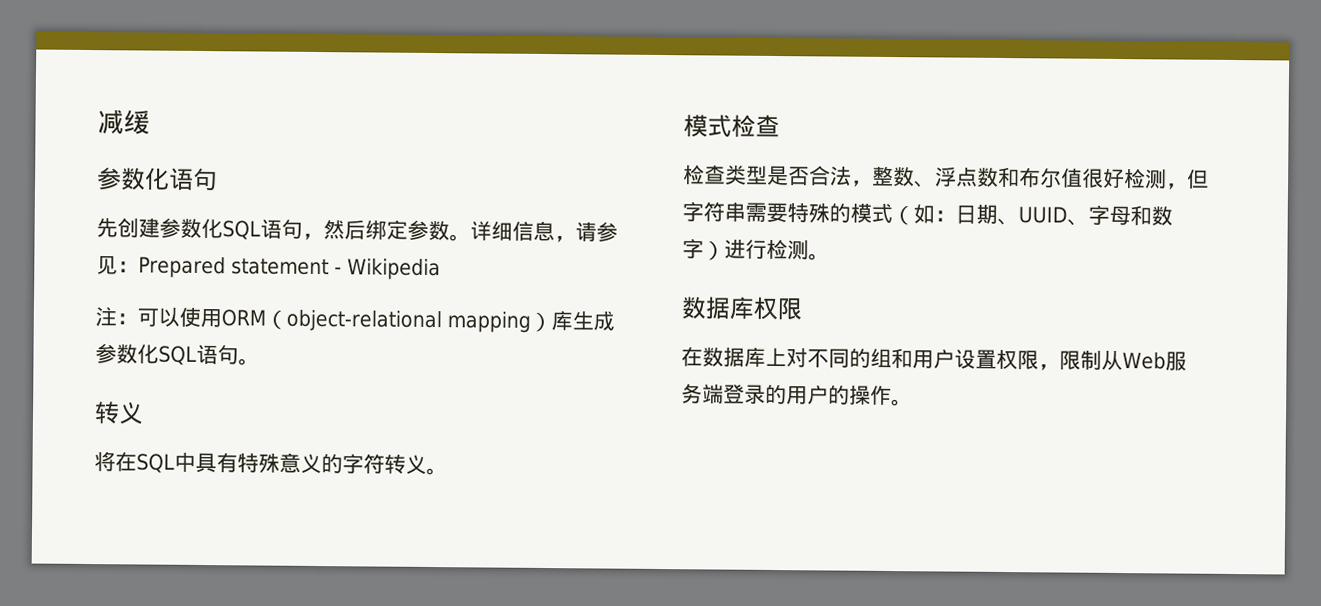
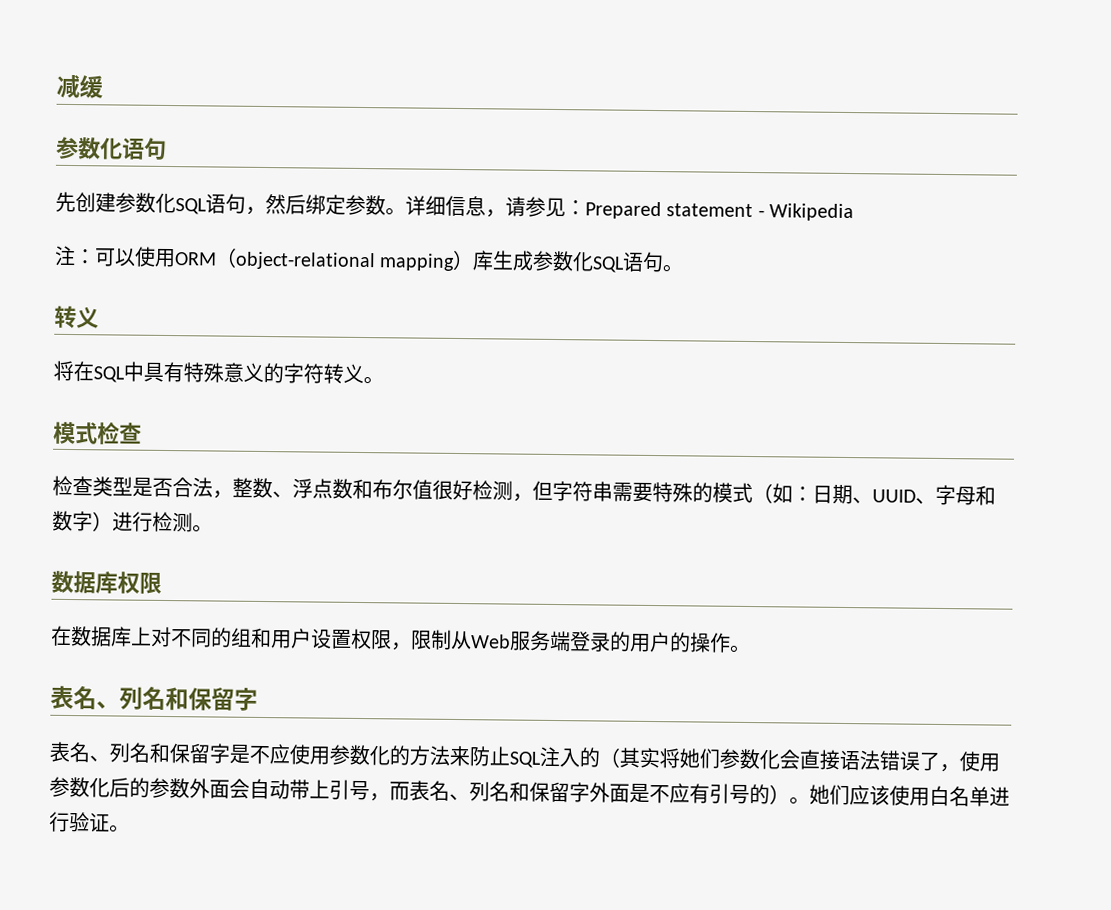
  在数据库上对不同的组和用户设置权限，限制从Web服务端登录的用户的操作。
+ 表名、列名和保留字
+ 表名、列名和保留字是不应使用参数化的方法来防止SQL注入的（其实将她们参数化会直接语法错误了，使用参数化后的参数外面会自动带上引号，而表名、列名和保留字外面是不应有引号的）。她们应该使用白名单进行验证。

